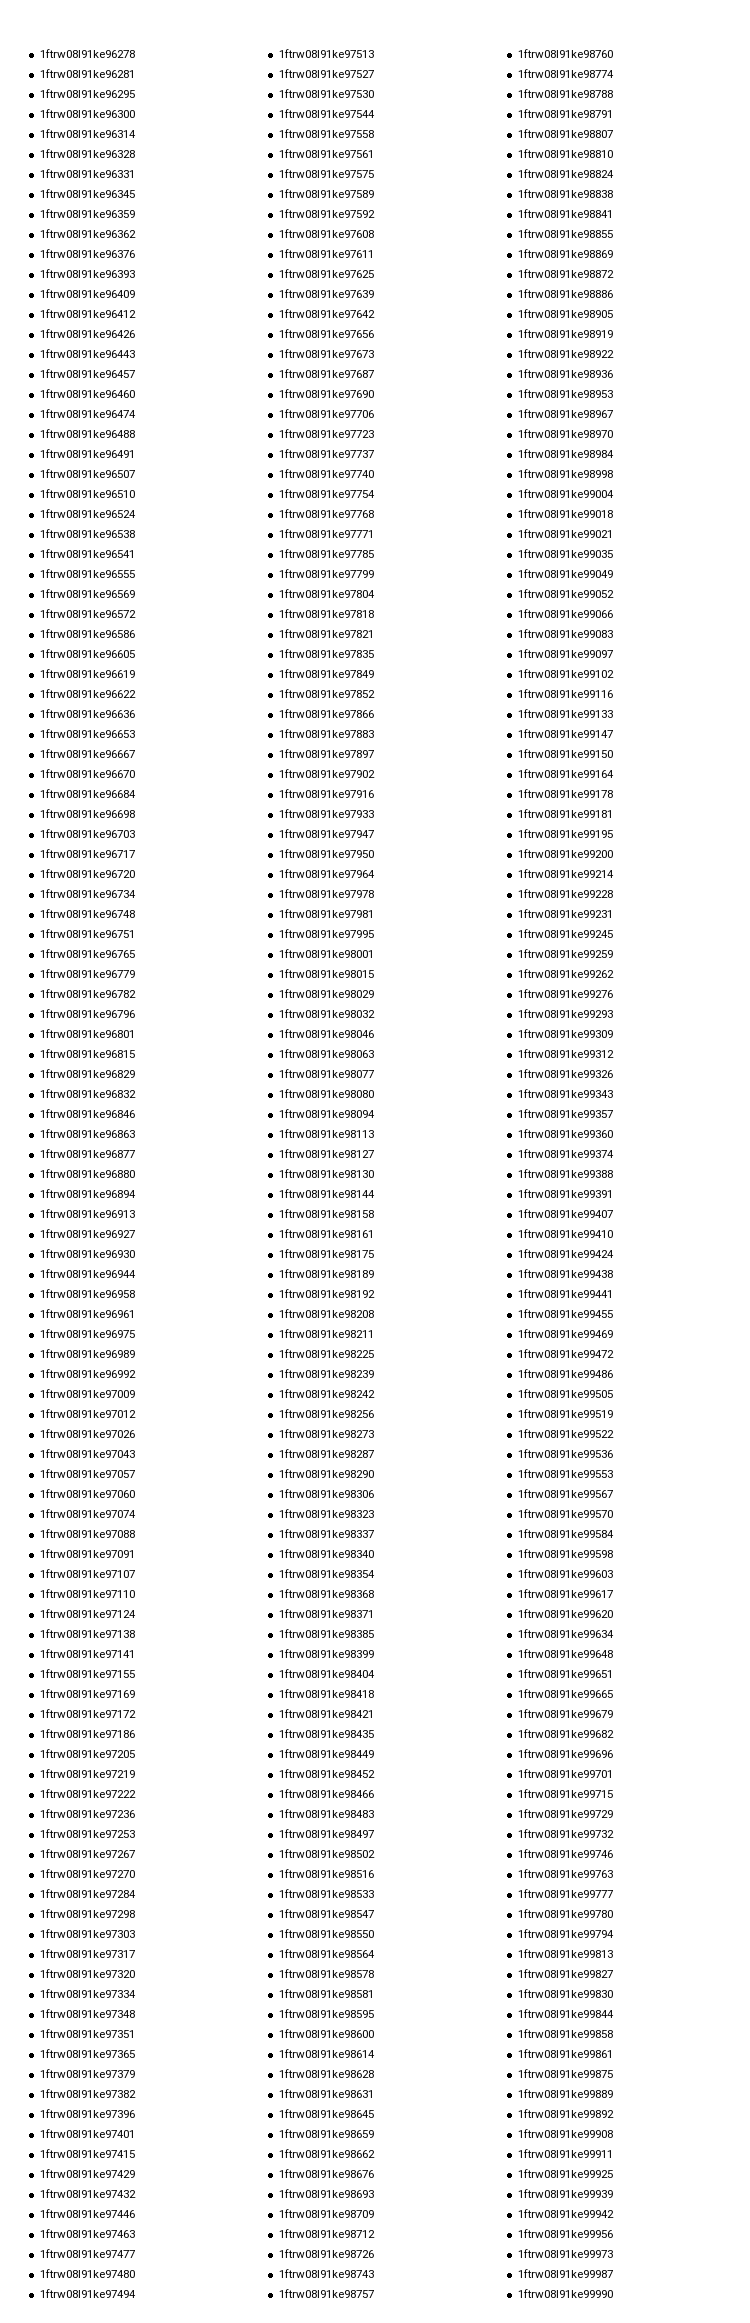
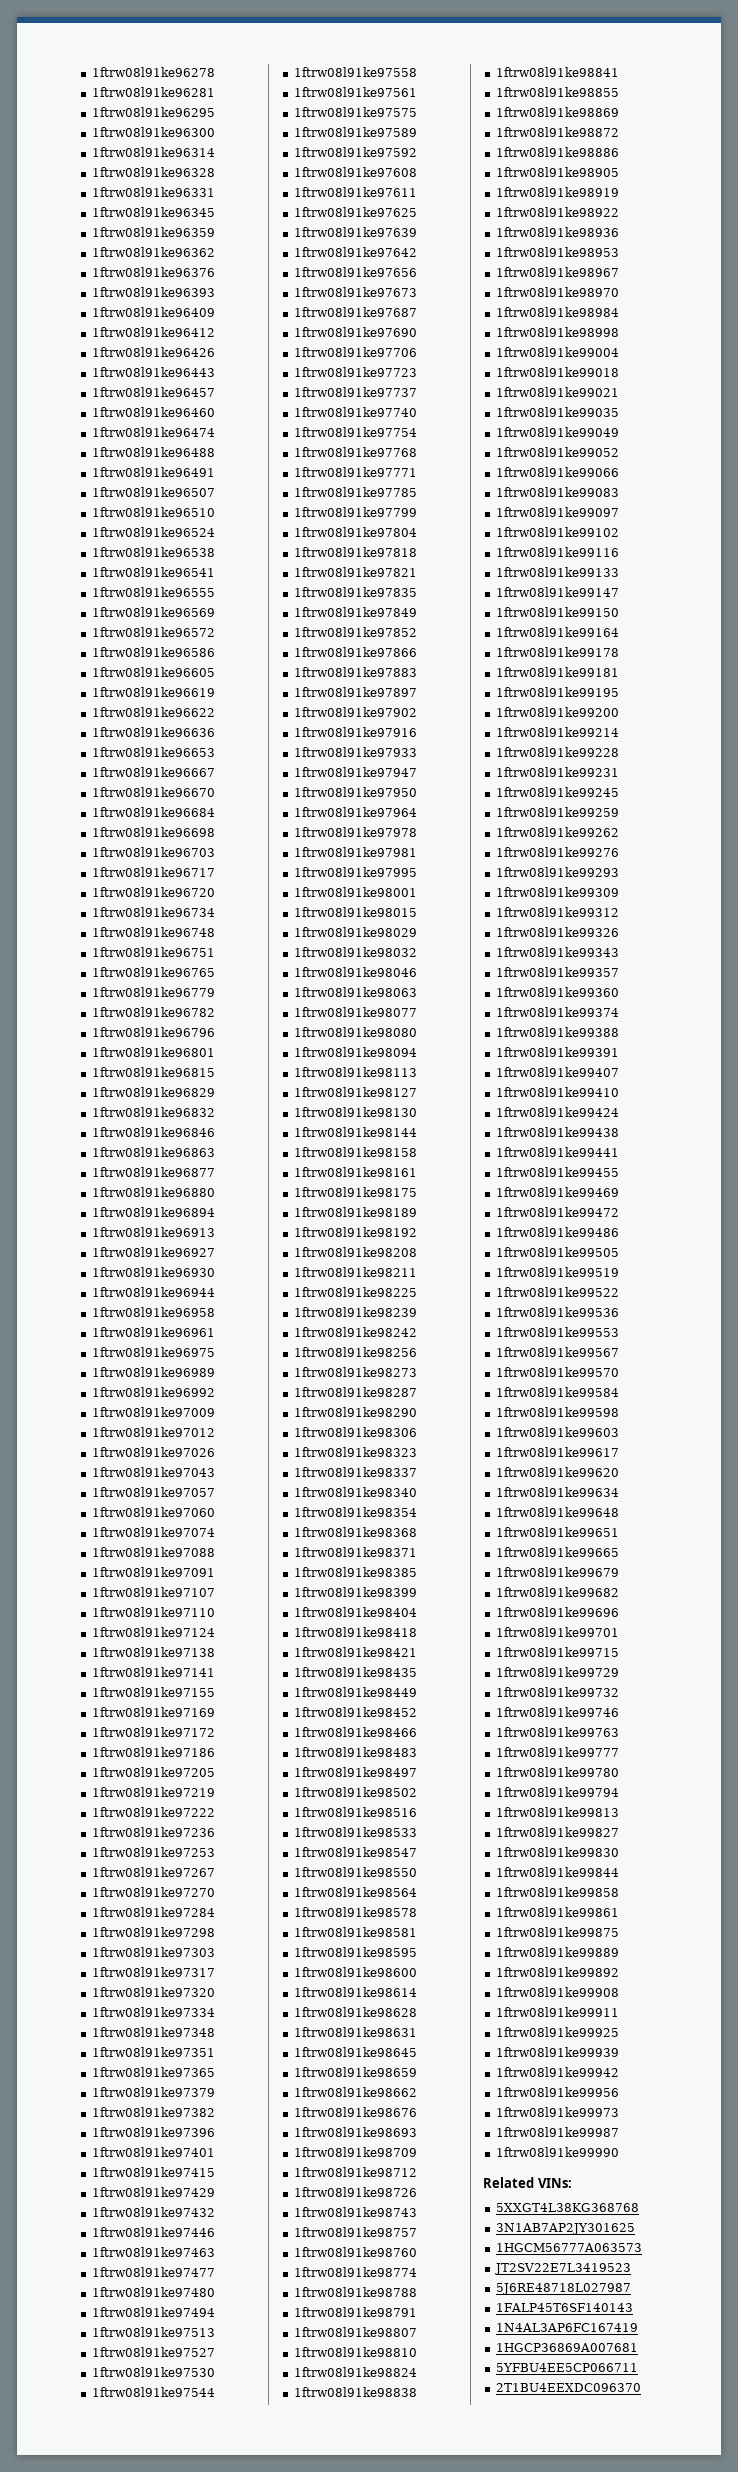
+ Related VINs:
+ 5XXGT4L38KG368768
+ 3N1AB7AP2JY301625
+ 1HGCM56777A063573
+ JT2SV22E7L3419523
+ 5J6RE48718L027987
+ 1FALP45T6SF140143
+ 1N4AL3AP6FC167419
+ 1HGCP36869A007681
+ 5YFBU4EE5CP066711
+ 2T1BU4EEXDC096370

